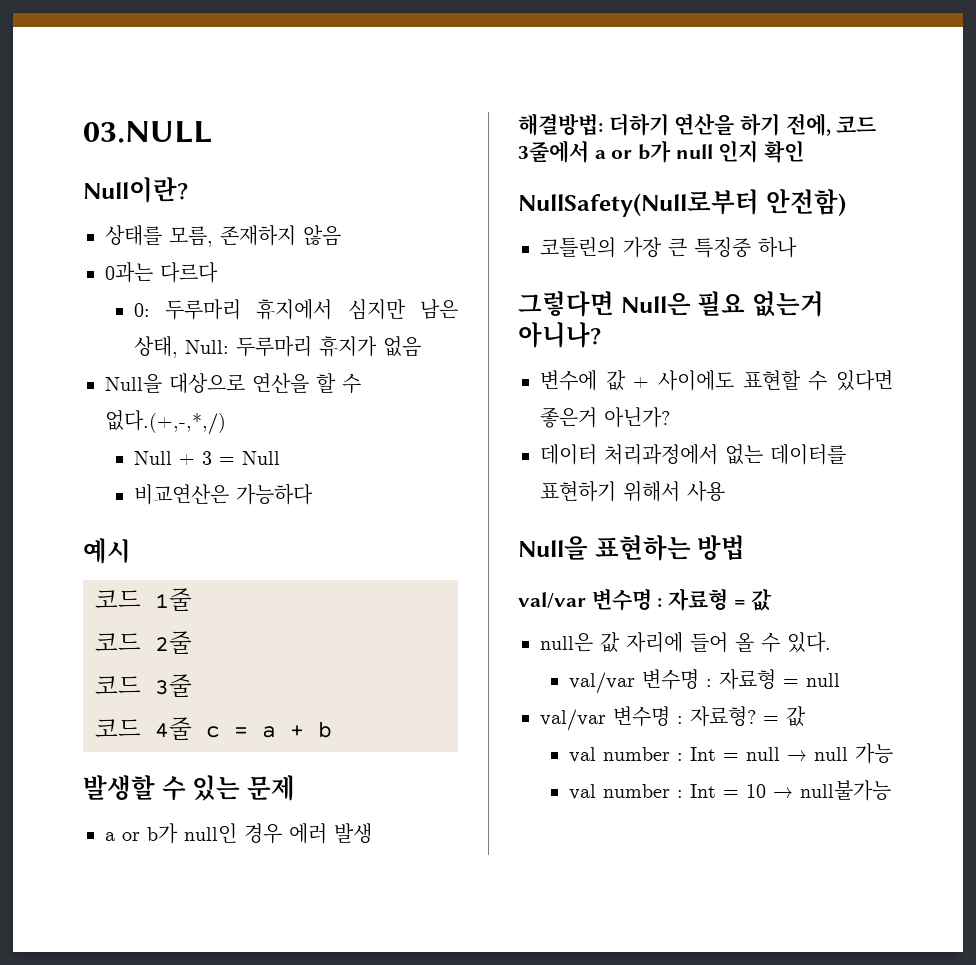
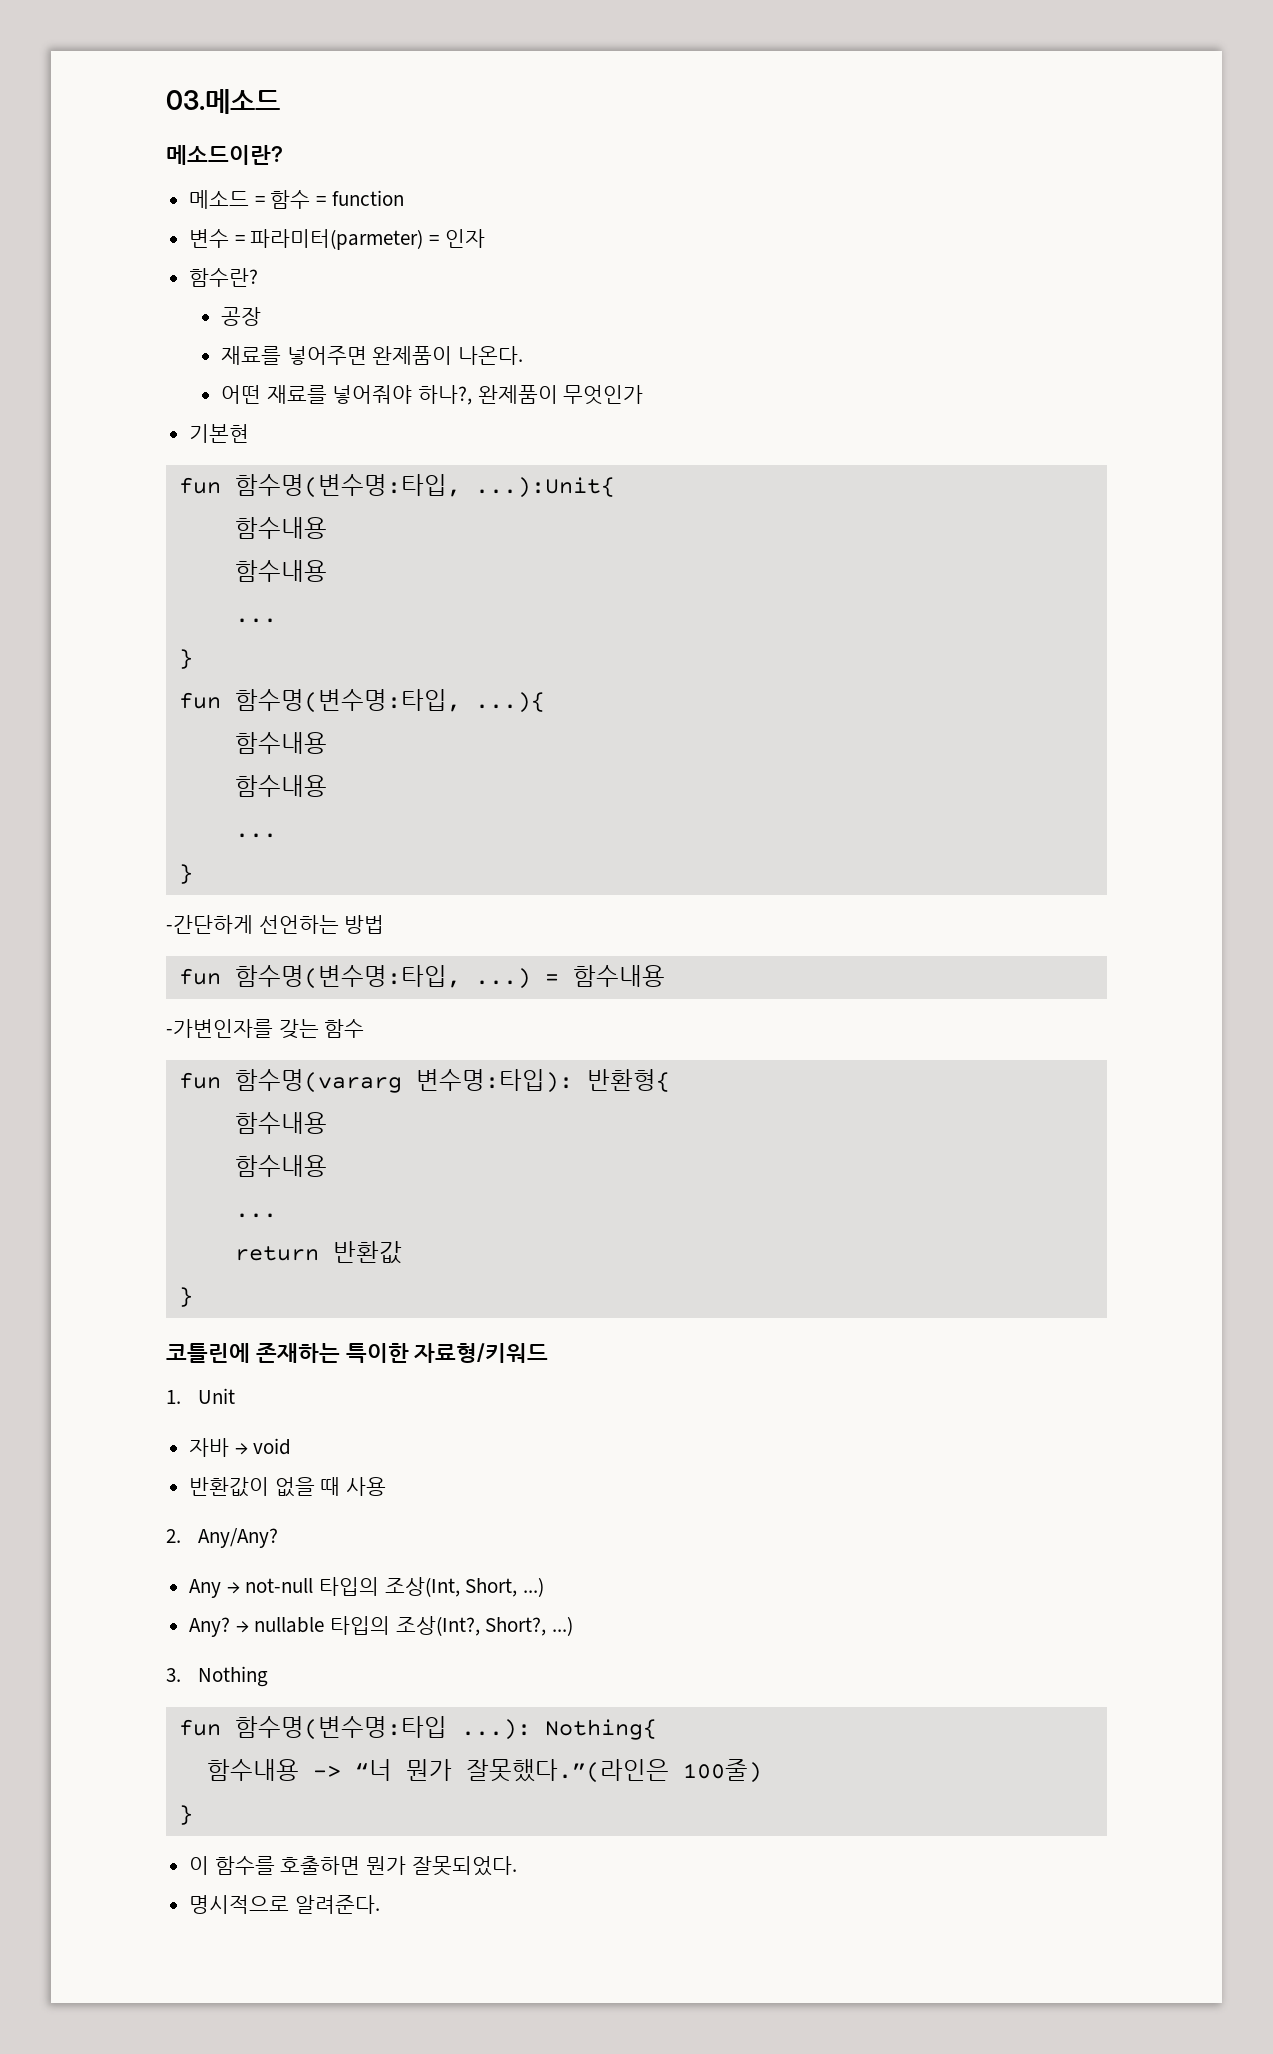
- 03.NULL
- Null이란?
- 상태를 모름, 존재하지 않음
- 0과는 다르다
- 0: 두루마리 휴지에서 심지만 남은 상태, Null: 두루마리 휴지가 없음
- Null을 대상으로 연산을 할 수 없다.(+,-,*,/)
- Null + 3 = Null
- 비교연산은 가능하다
- 예시
- 코드 1줄
- 코드 2줄
- 코드 3줄
- 코드 4줄 c = a + b
- 발생할 수 있는 문제
- a or b가 null인 경우 에러 발생
- 해결방법: 더하기 연산을 하기 전에, 코드 3줄에서 a or b가 null 인지 확인
- NullSafety(Null로부터 안전함)
- 코틀린의 가장 큰 특징중 하나
- 그렇다면 Null은 필요 없는거 아니나?
- 변수에 값 + 사이에도 표현할 수 있다면 좋은거 아닌가?
- 데이터 처리과정에서 없는 데이터를 표현하기 위해서 사용
- Null을 표현하는 방법
- val/var 변수명 : 자료형 = 값
- null은 값 자리에 들어 올 수 있다.
- val/var 변수명 : 자료형 = null
- val/var 변수명 : 자료형? = 값
- val number : Int = null → null 가능
- val number : Int = 10 → null불가능
+ 03.메소드
+ 메소드이란?
+ 메소드 = 함수 = function
+ 변수 = 파라미터(parmeter) = 인자
+ 함수란?
+ 공장
+ 재료를 넣어주면 완제품이 나온다.
+ 어떤 재료를 넣어줘야 하나?, 완제품이 무엇인가
+ 기본현
+ fun 함수명(변수명:타입, ...):Unit{
+ 함수내용
+ 함수내용
+ ...
+ }
+ fun 함수명(변수명:타입, ...){
+ 함수내용
+ 함수내용
+ ...
+ }
+ -간단하게 선언하는 방법
+ fun 함수명(변수명:타입, ...) = 함수내용
+ -가변인자를 갖는 함수
+ fun 함수명(vararg 변수명:타입): 반환형{
+ 함수내용
+ 함수내용
+ ...
+ return 반환값
+ }
+ 코틀린에 존재하는 특이한 자료형/키워드
+ 1. Unit
+ 자바 → void
+ 반환값이 없을 때 사용
+ 2. Any/Any?
+ Any → not-null 타입의 조상(Int, Short, ...)
+ Any? → nullable 타입의 조상(Int?, Short?, ...)
+ 3. Nothing
+ fun 함수명(변수명:타입 ...): Nothing{
+ 함수내용 -> “너 뭔가 잘못했다.”(라인은 100줄)
+ }
+ 이 함수를 호출하면 뭔가 잘못되었다.
+ 명시적으로 알려준다.

